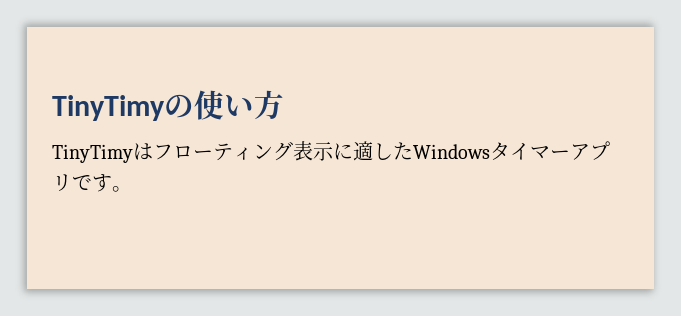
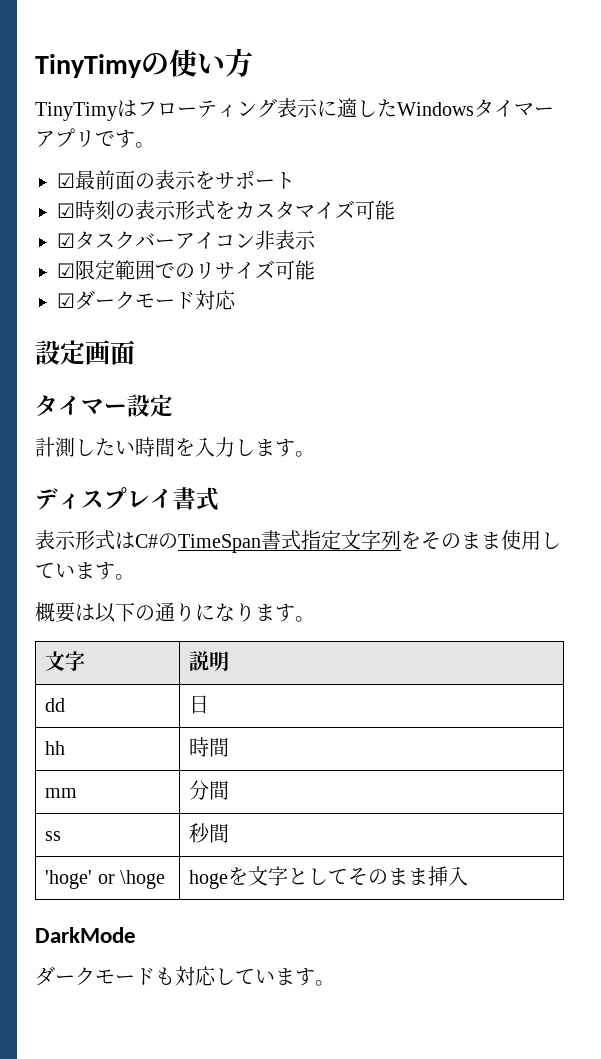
+ ☑最前面の表示をサポート
+ ☑時刻の表示形式をカスタマイズ可能
+ ☑タスクバーアイコン非表示
+ ☑限定範囲でのリサイズ可能
+ ☑ダークモード対応
+ 設定画面
+ タイマー設定
+ 計測したい時間を入力します。
+ ディスプレイ書式
+ 表示形式はC#のTimeSpan書式指定文字列をそのまま使用しています。
+ 概要は以下の通りになります。
+ 文字 | 説明
+ dd | 日
+ hh | 時間
+ mm | 分間
+ ss | 秒間
+ 'hoge' or \hoge | hogeを文字としてそのまま挿入
+ DarkMode
+ ダークモードも対応しています。

